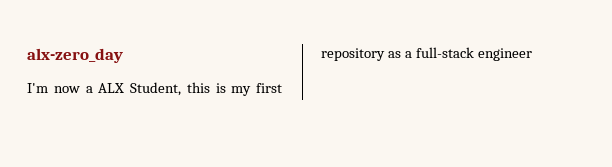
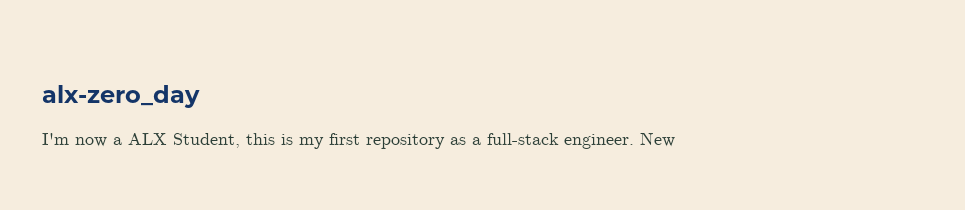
- I'm now a ALX Student, this is my first repository as a full-stack engineer
+ I'm now a ALX Student, this is my first repository as a full-stack engineer. New

